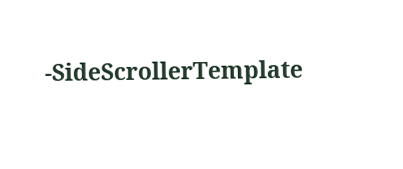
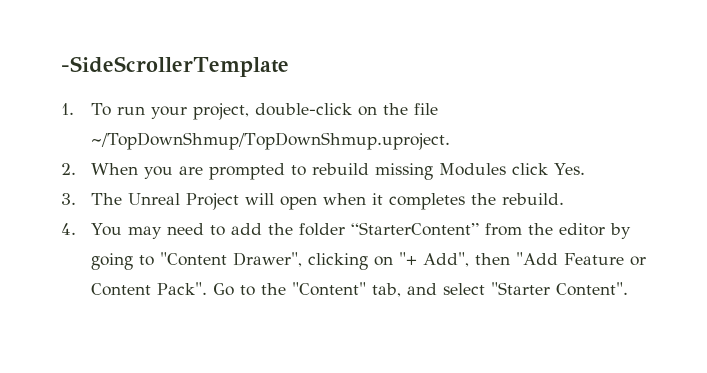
+ 1. To run your project, double-click on the file ~/TopDownShmup/TopDownShmup.uproject.
+ 2. When you are prompted to rebuild missing Modules click Yes.
+ 3. The Unreal Project will open when it completes the rebuild.
+ 4. You may need to add the folder “StarterContent” from the editor by going to "Content Drawer", clicking on "+ Add", then "Add Feature or Content Pack". Go to the "Content" tab, and select "Starter Content".

